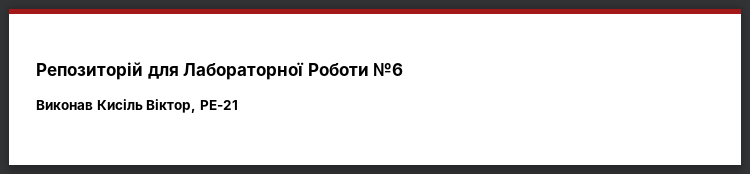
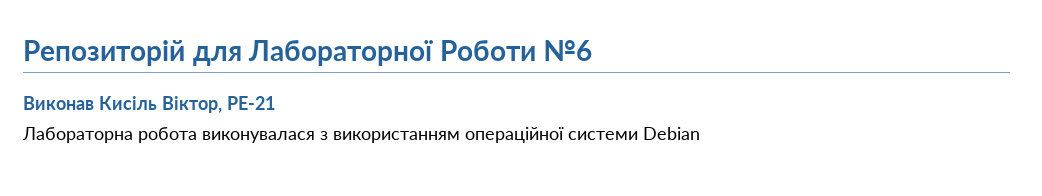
+ Лабораторна робота виконувалася з використанням операційної системи Debian

